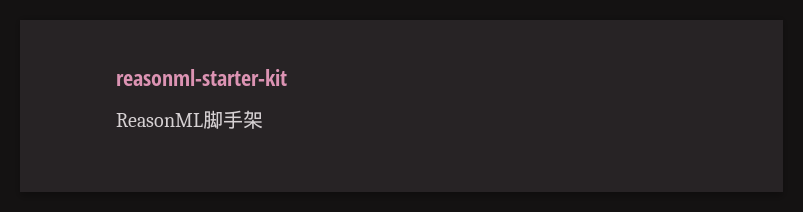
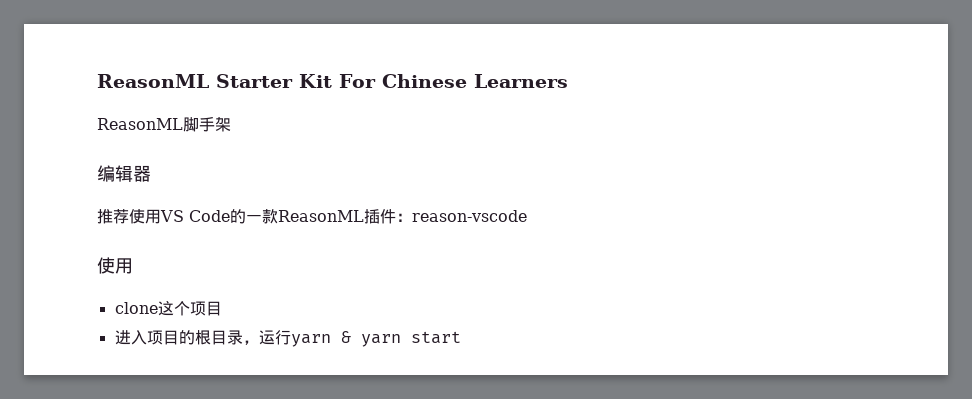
- reasonml-starter-kit
+ ReasonML Starter Kit For Chinese Learners
  ReasonML脚手架
+ 编辑器
+ 推荐使用VS Code的一款ReasonML插件：reason-vscode
+ 使用
+ clone这个项目
+ 进入项目的根目录，运行yarn & yarn start

